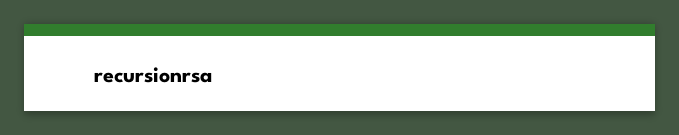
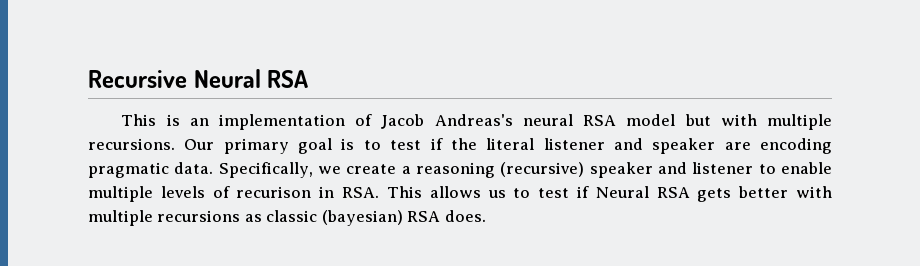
- recursionrsa
+ Recursive Neural RSA
+ This is an implementation of Jacob Andreas's neural RSA model but with multiple recursions. Our primary goal is to test if the literal listener and speaker are encoding pragmatic data. Specifically, we create a reasoning (recursive) speaker and listener to enable multiple levels of recurison in RSA. This allows us to test if Neural RSA gets better with multiple recursions as classic (bayesian) RSA does.

